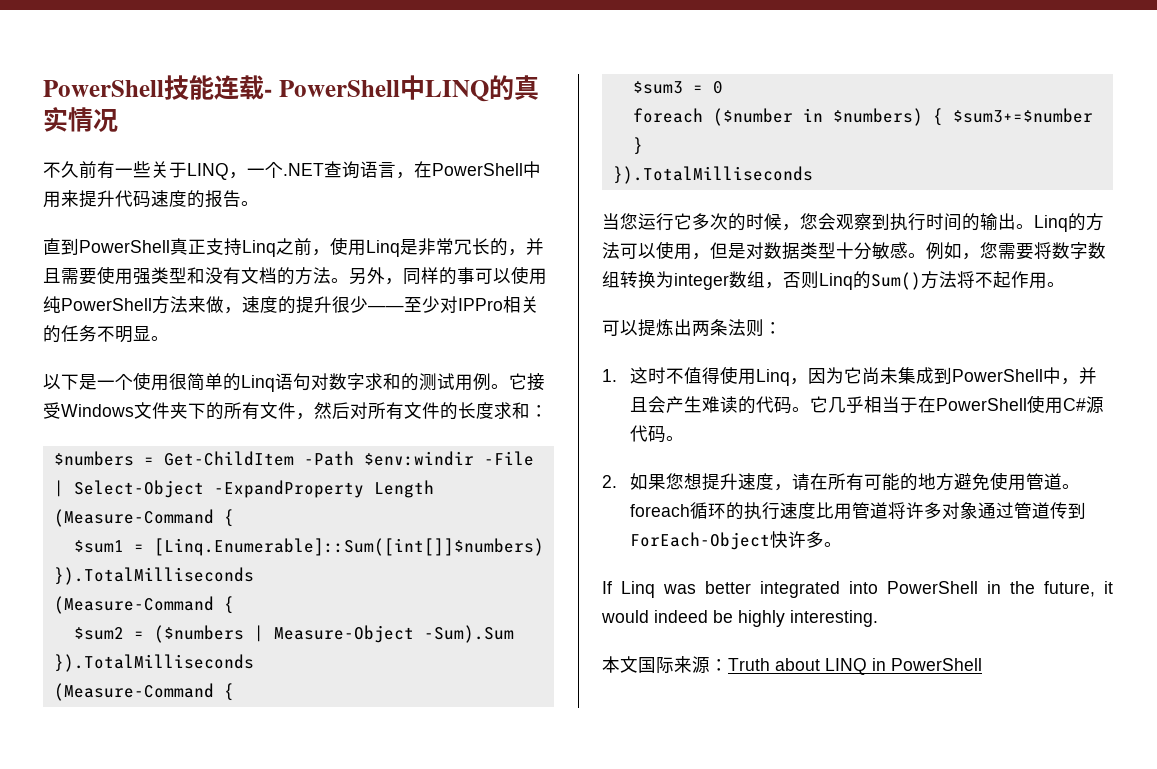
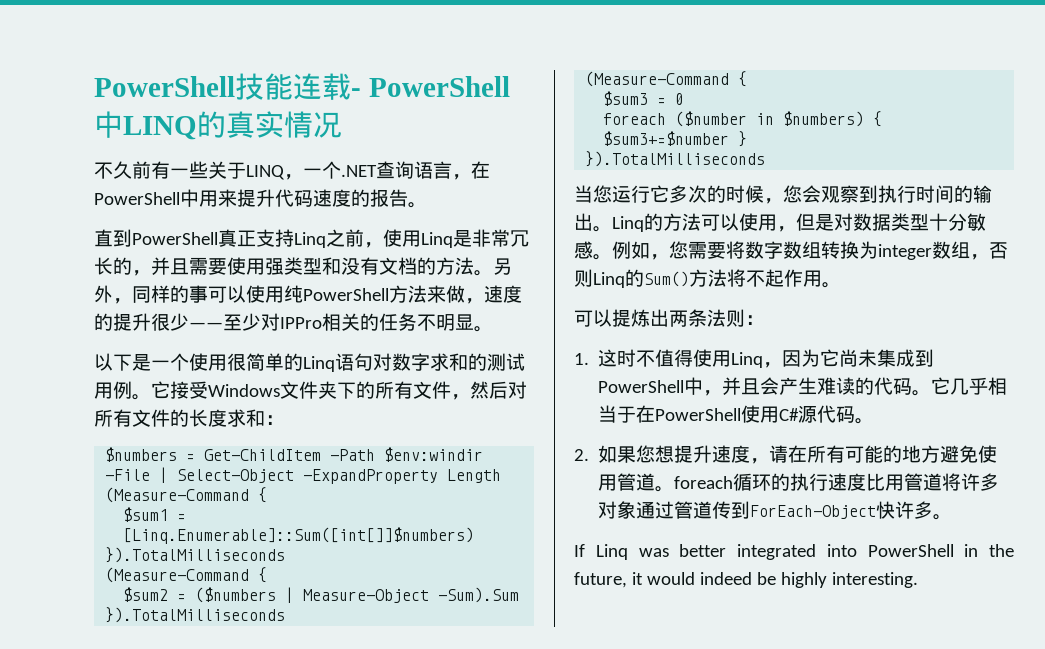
- 本文国际来源：Truth about LINQ in PowerShell

